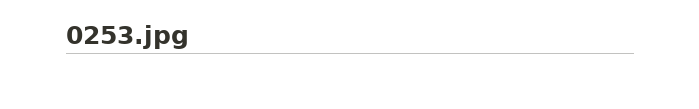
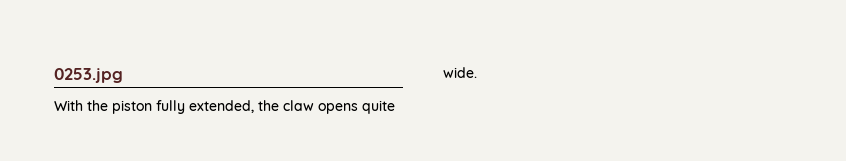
+ With the piston fully extended, the claw opens quite wide.

